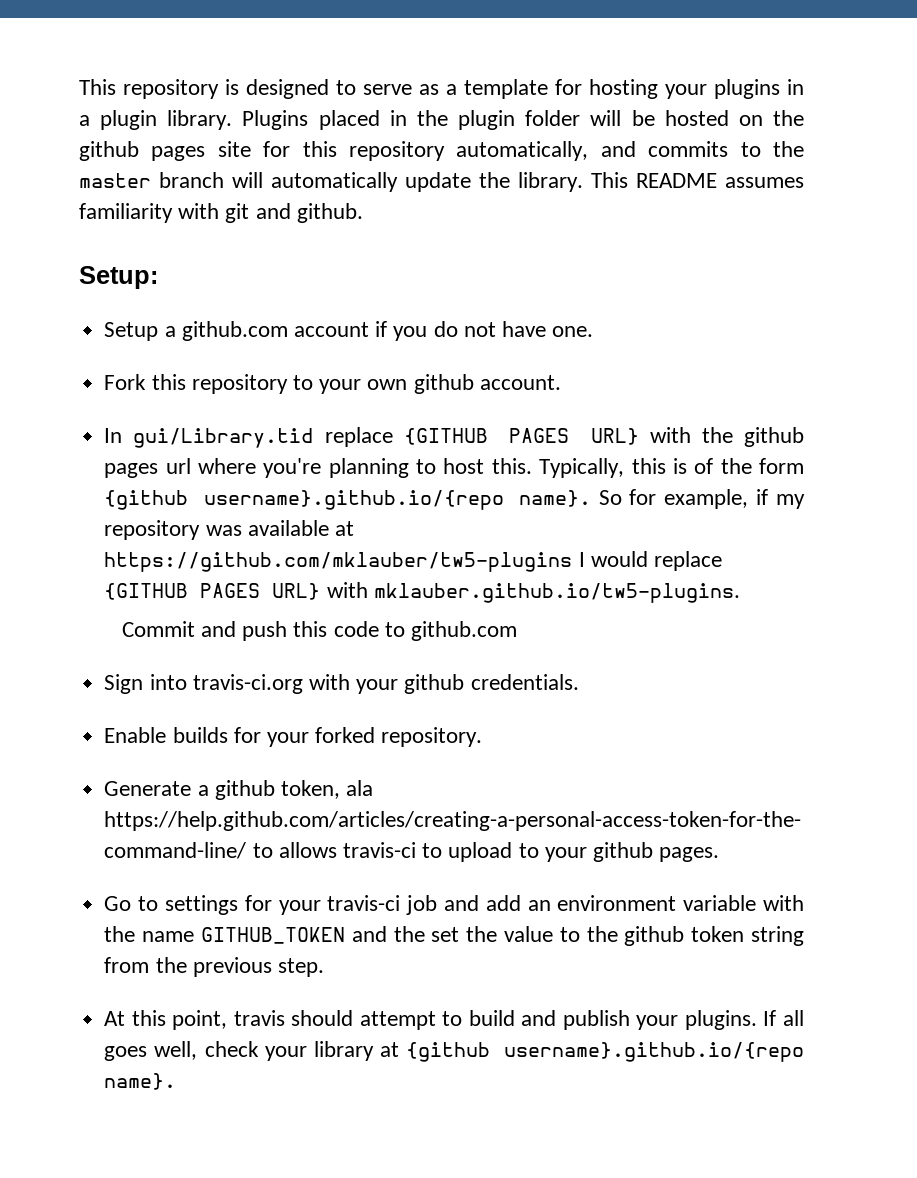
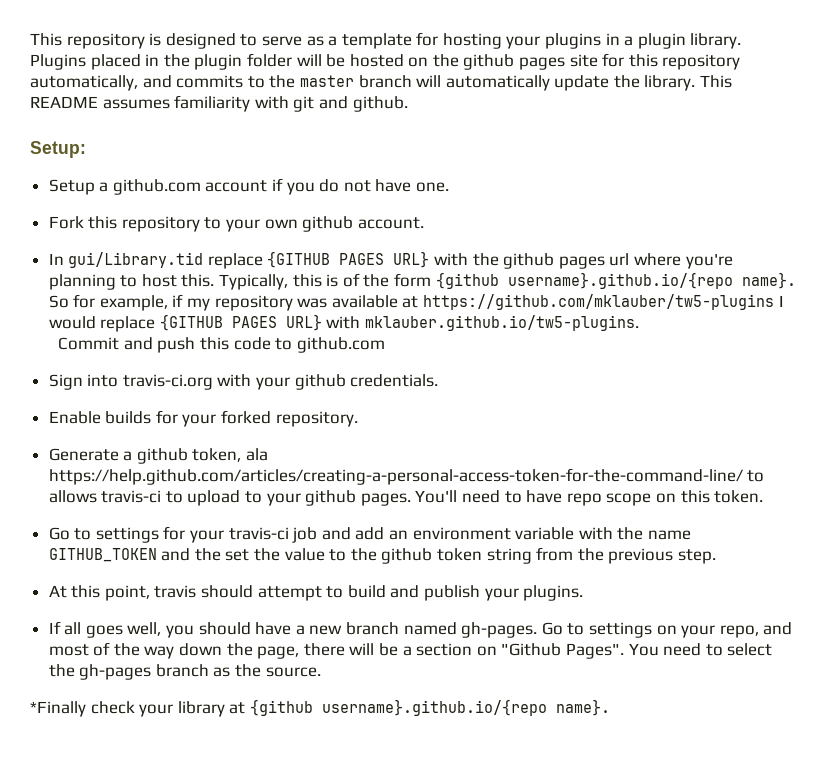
+ You'll need to have repo scope on this token.
- At this point, travis should attempt to build and publish your plugins. If all goes well, check your library at {github username}.github.io/{repo name}.
+ At this point, travis should attempt to build and publish your plugins.
+ If all goes well, you should have a new branch named gh-pages. Go to settings on your repo, and most of the way down the page, there will be a section on "Github Pages". You need to select the gh-pages branch as the source.
+ *Finally check your library at {github username}.github.io/{repo name}.

